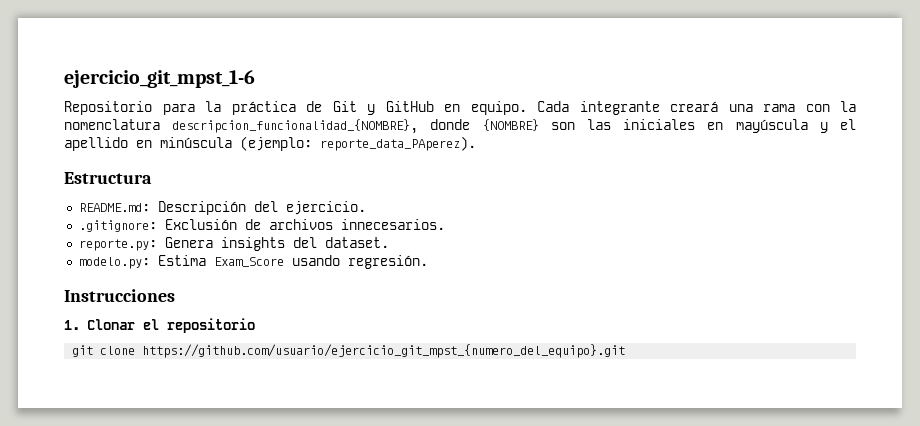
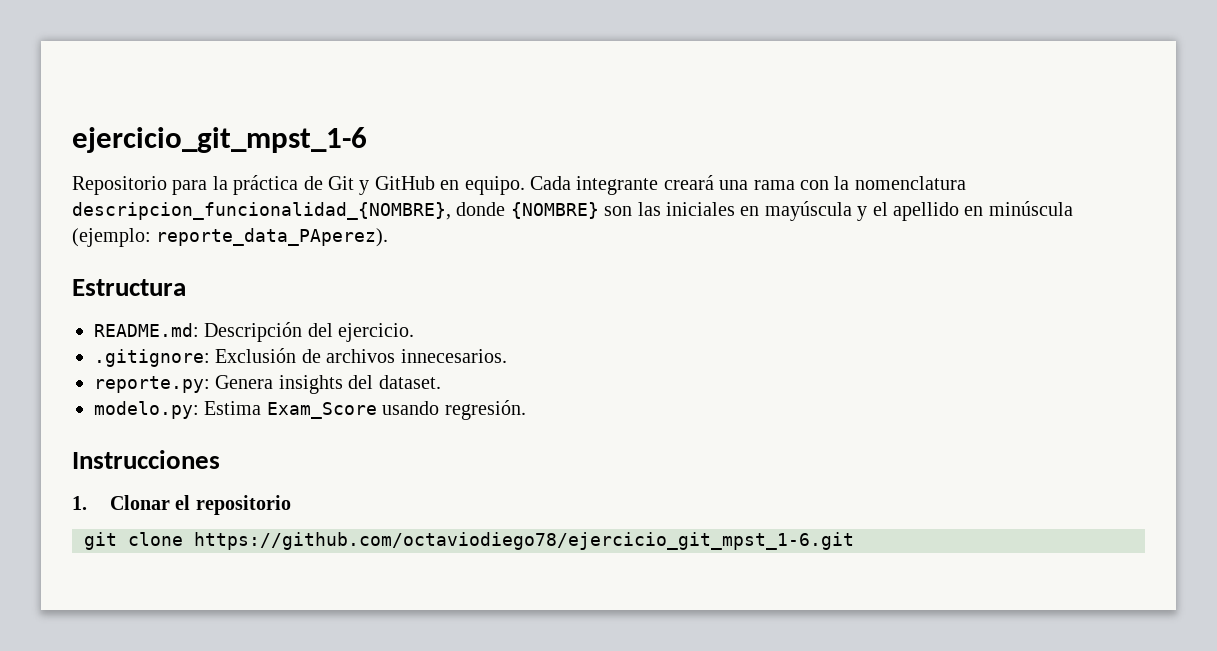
- git clone https://github.com/usuario/ejercicio_git_mpst_{numero_del_equipo}.git
+ git clone https://github.com/octaviodiego78/ejercicio_git_mpst_1-6.git

